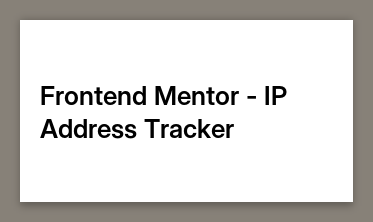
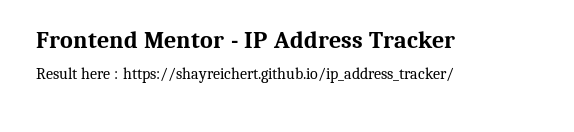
+ Result here : https://shayreichert.github.io/ip_address_tracker/

